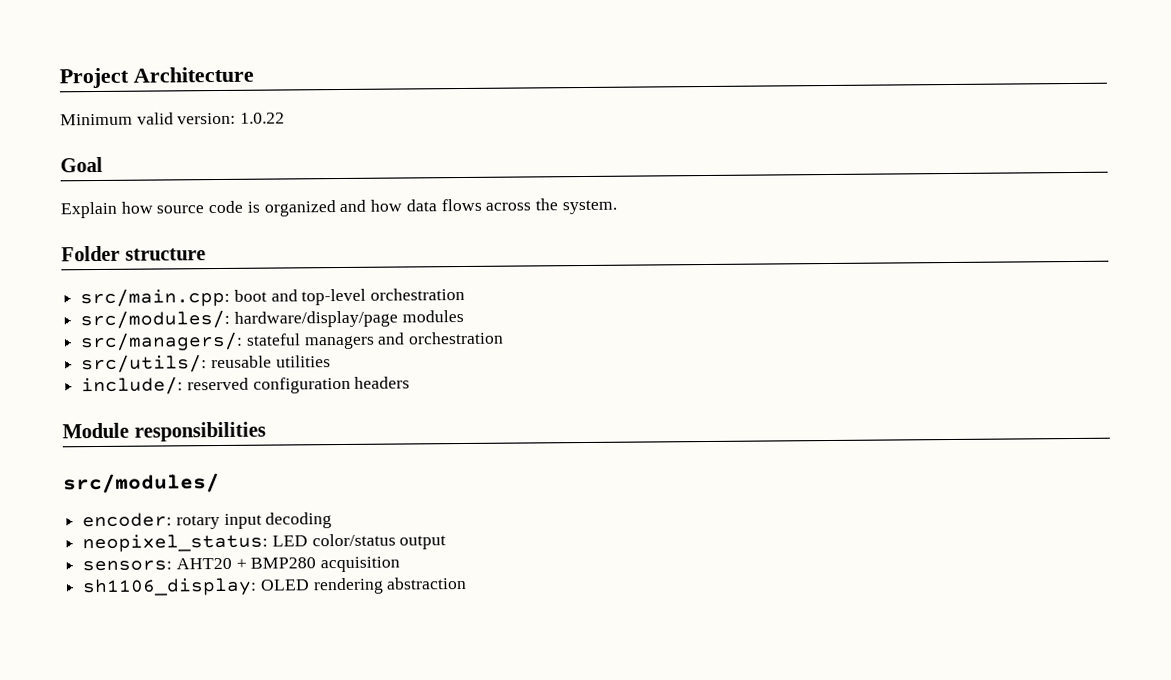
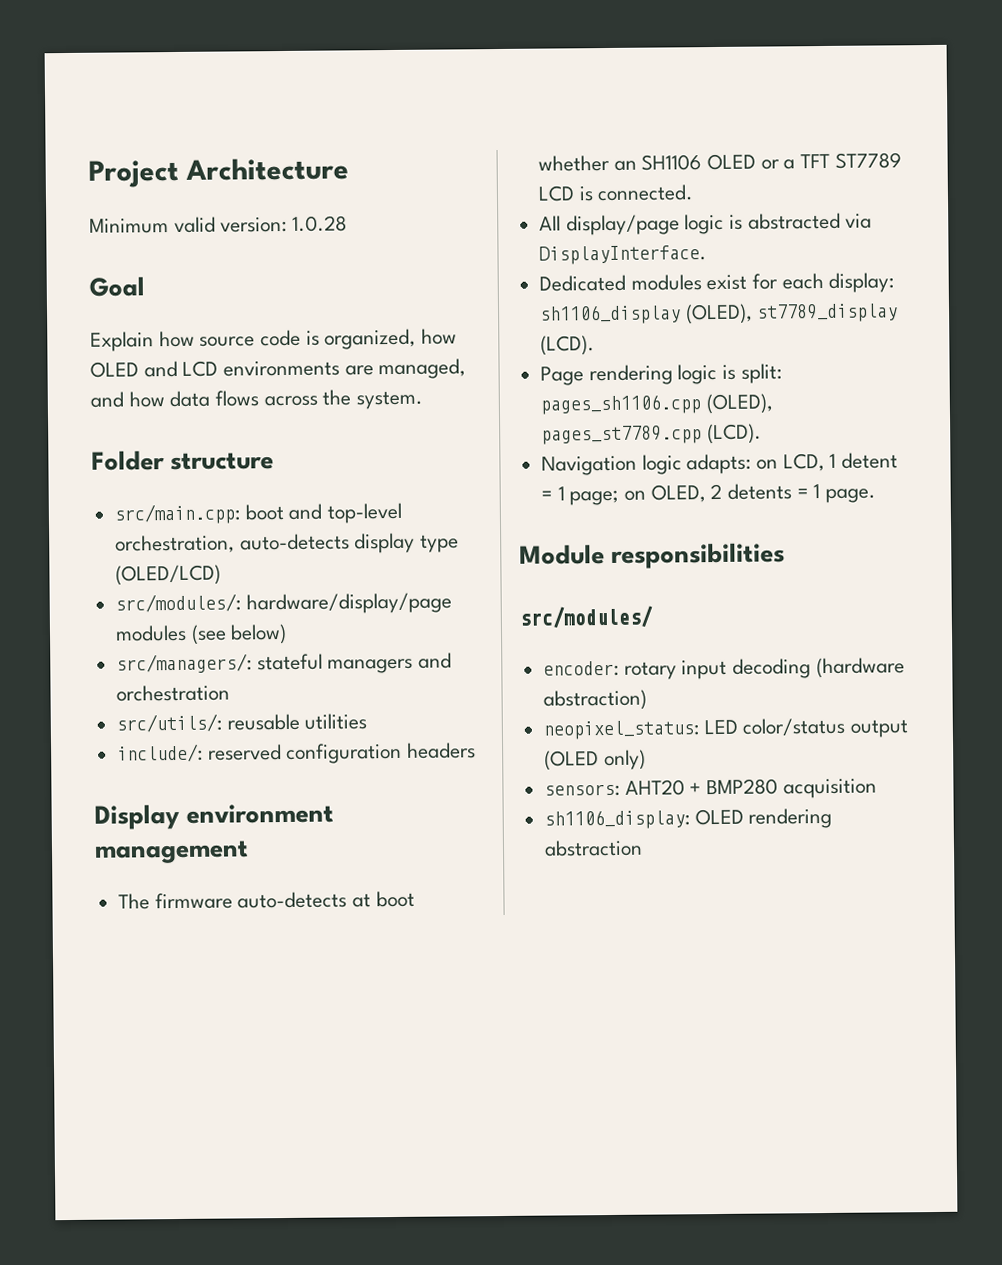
- Minimum valid version: 1.0.22
+ Minimum valid version: 1.0.28
- Explain how source code is organized and how data flows across the system.
+ Explain how source code is organized, how OLED and LCD environments are managed, and how data flows across the system.
- src/main.cpp: boot and top-level orchestration
+ src/main.cpp: boot and top-level orchestration, auto-detects display type (OLED/LCD)
- src/modules/: hardware/display/page modules
+ src/modules/: hardware/display/page modules (see below)
+ Display environment management
+ The firmware auto-detects at boot whether an SH1106 OLED or a TFT ST7789 LCD is connected.
+ All display/page logic is abstracted via DisplayInterface.
+ Dedicated modules exist for each display: sh1106_display (OLED), st7789_display (LCD).
+ Page rendering logic is split: pages_sh1106.cpp (OLED), pages_st7789.cpp (LCD).
+ Navigation logic adapts: on LCD, 1 detent = 1 page; on OLED, 2 detents = 1 page.
- encoder: rotary input decoding
+ encoder: rotary input decoding (hardware abstraction)
- neopixel_status: LED color/status output
+ neopixel_status: LED color/status output (OLED only)

